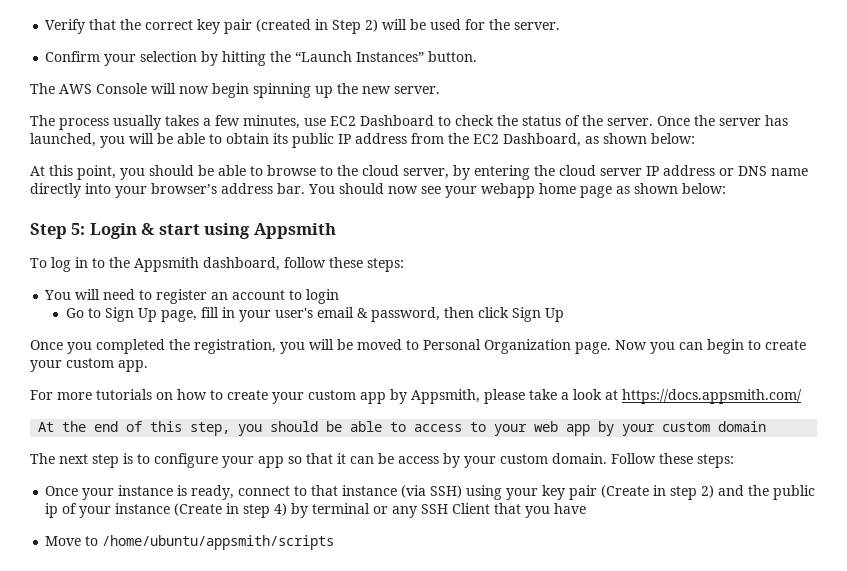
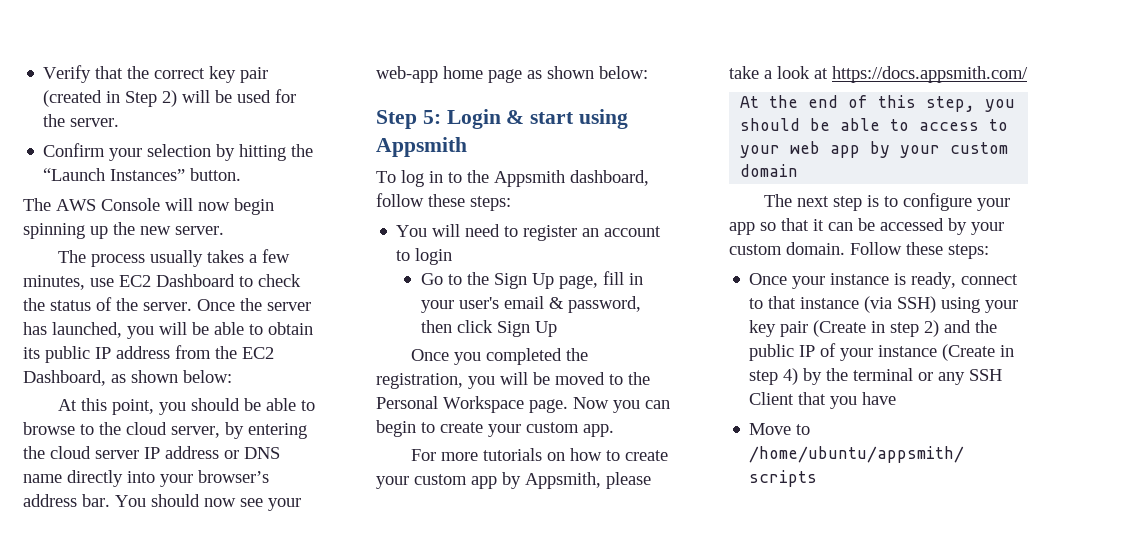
- You should now see your webapp home page as shown below:
+ You should now see your web-app home page as shown below:
- Go to Sign Up page, fill in your user's email & password, then click Sign Up
+ Go to the Sign Up page, fill in your user's email & password, then click Sign Up
- Once you completed the registration, you will be moved to Personal Organization page.
+ Once you completed the registration, you will be moved to the Personal Workspace page.
- The next step is to configure your app so that it can be access by your custom domain.
+ The next step is to configure your app so that it can be accessed by your custom domain.
- Once your instance is ready, connect to that instance (via SSH) using your key pair (Create in step 2) and the public ip of your instance (Create in step 4) by terminal or any SSH Client that you have
+ Once your instance is ready, connect to that instance (via SSH) using your key pair (Create in step 2) and the public IP of your instance (Create in step 4) by the terminal or any SSH Client that you have

